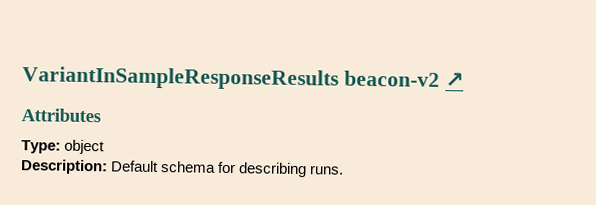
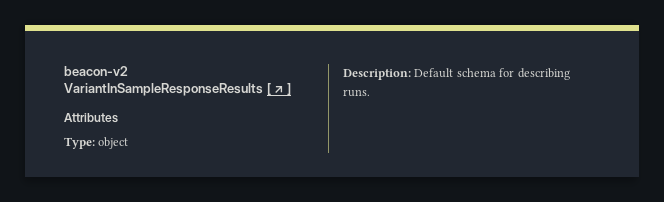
- VariantInSampleResponseResults beacon-v2 ↗
+ beacon-v2 VariantInSampleResponseResults [ ↗ ]

